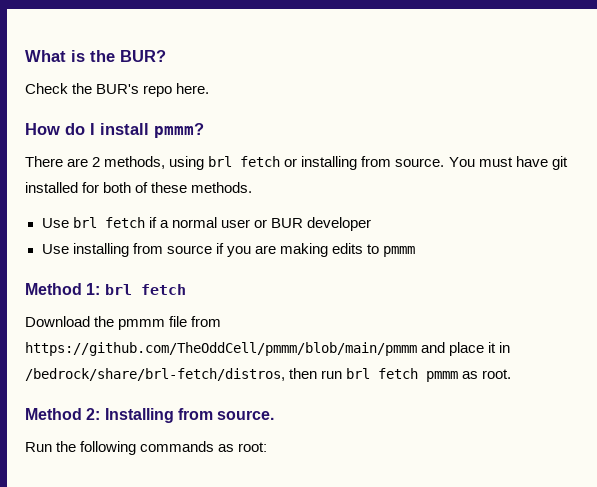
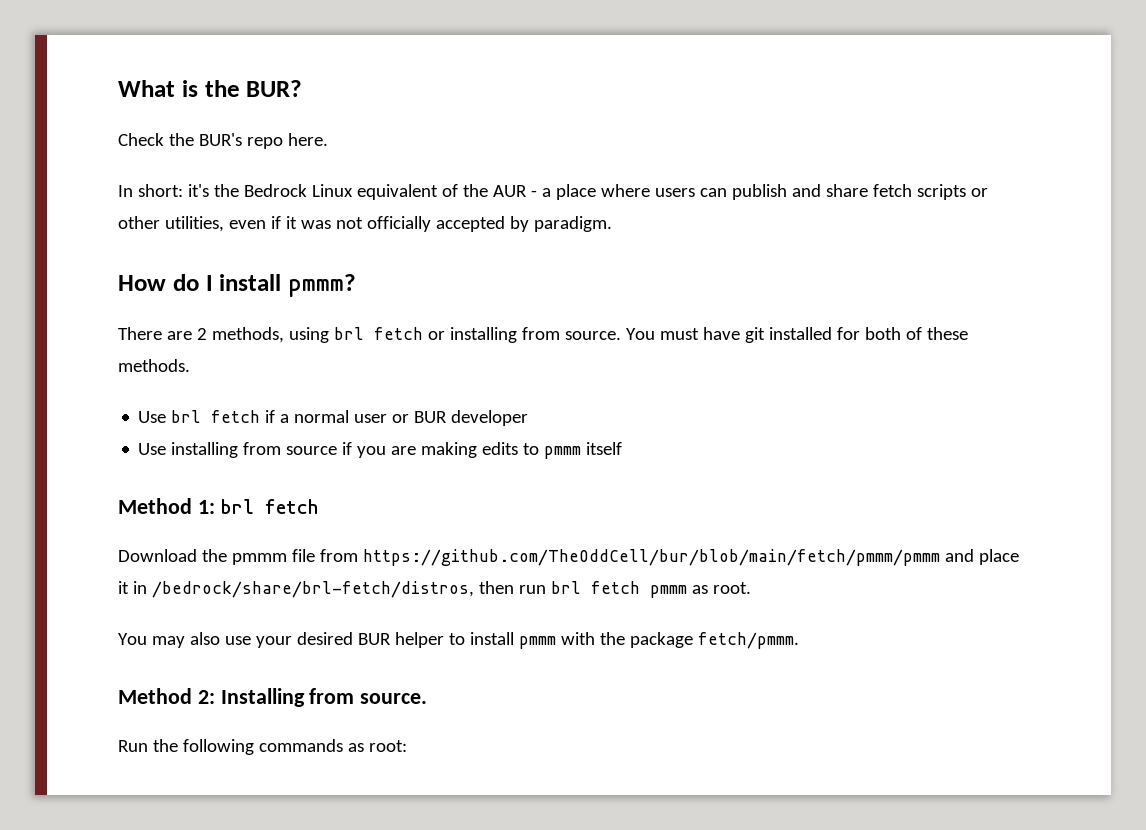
+ In short: it's the Bedrock Linux equivalent of the AUR - a place where users can publish and share fetch scripts or other utilities, even if it was not officially accepted by paradigm.
- Use installing from source if you are making edits to pmmm
+ Use installing from source if you are making edits to pmmm itself
- Download the pmmm file from https://github.com/TheOddCell/pmmm/blob/main/pmmm and place it in /bedrock/share/brl-fetch/distros, then run brl fetch pmmm as root.
+ Download the pmmm file from https://github.com/TheOddCell/bur/blob/main/fetch/pmmm/pmmm and place it in /bedrock/share/brl-fetch/distros, then run brl fetch pmmm as root.
+ You may also use your desired BUR helper to install pmmm with the package fetch/pmmm.

